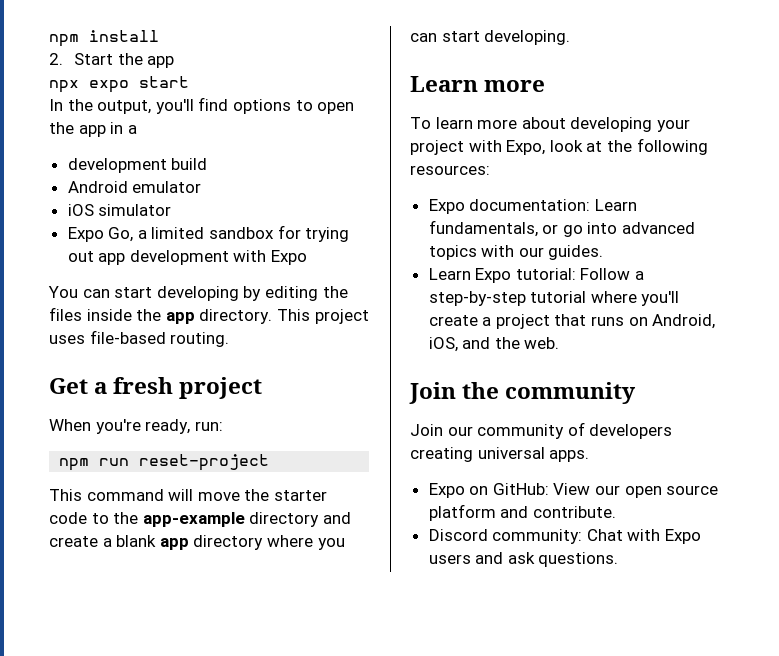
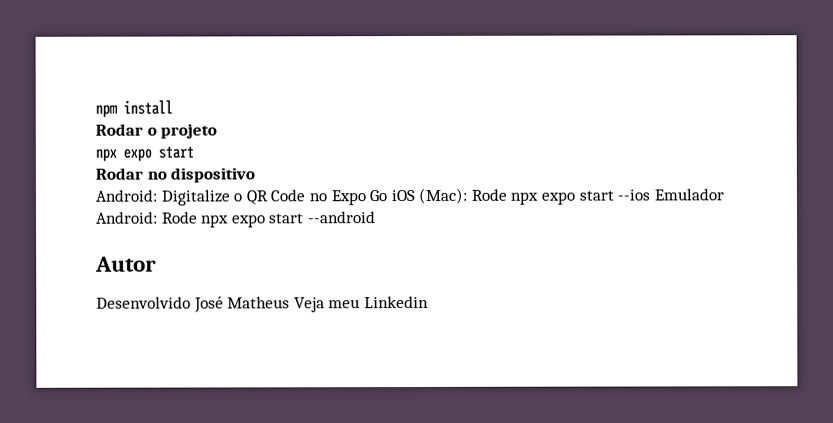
- 2. Start the app
+ Rodar o projeto
- In the output, you'll find options to open the app in a
- development build
- Android emulator
- iOS simulator
- Expo Go, a limited sandbox for trying out app development with Expo
- You can start developing by editing the files inside the app directory. This project uses file-based routing.
- Get a fresh project
- When you're ready, run:
- npm run reset-project
- This command will move the starter code to the app-example directory and create a blank app directory where you can start developing.
- Learn more
- To learn more about developing your project with Expo, look at the following resources:
- Expo documentation: Learn fundamentals, or go into advanced topics with our guides.
- Learn Expo tutorial: Follow a step-by-step tutorial where you'll create a project that runs on Android, iOS, and the web.
- Join the community
- Join our community of developers creating universal apps.
- Expo on GitHub: View our open source platform and contribute.
- Discord community: Chat with Expo users and ask questions.
+ Rodar no dispositivo
+ Android: Digitalize o QR Code no Expo Go iOS (Mac): Rode npx expo start --ios Emulador Android: Rode npx expo start --android
+ Autor
+ Desenvolvido José Matheus Veja meu Linkedin

